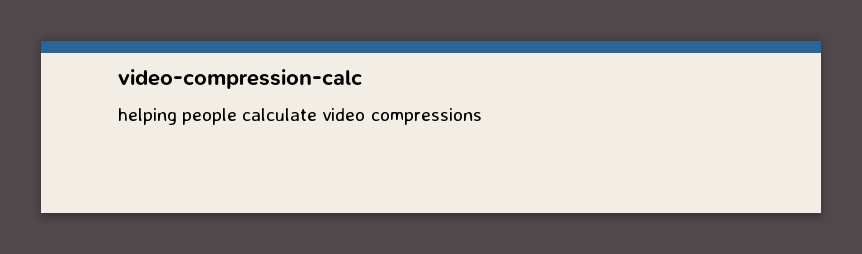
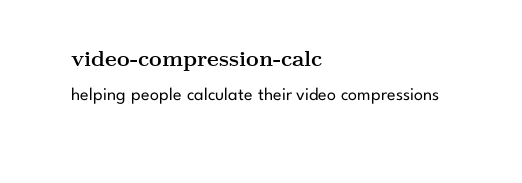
- helping people calculate video compressions
+ helping people calculate their video compressions

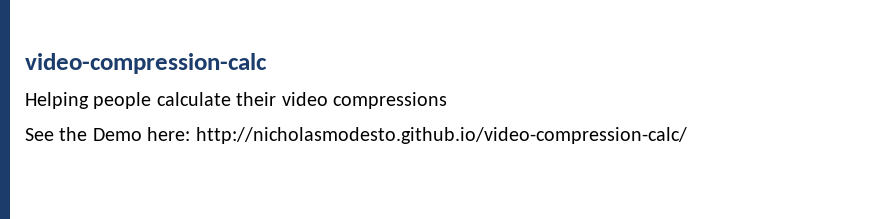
- helping people calculate their video compressions
+ Helping people calculate their video compressions
+ See the Demo here: http://nicholasmodesto.github.io/video-compression-calc/

